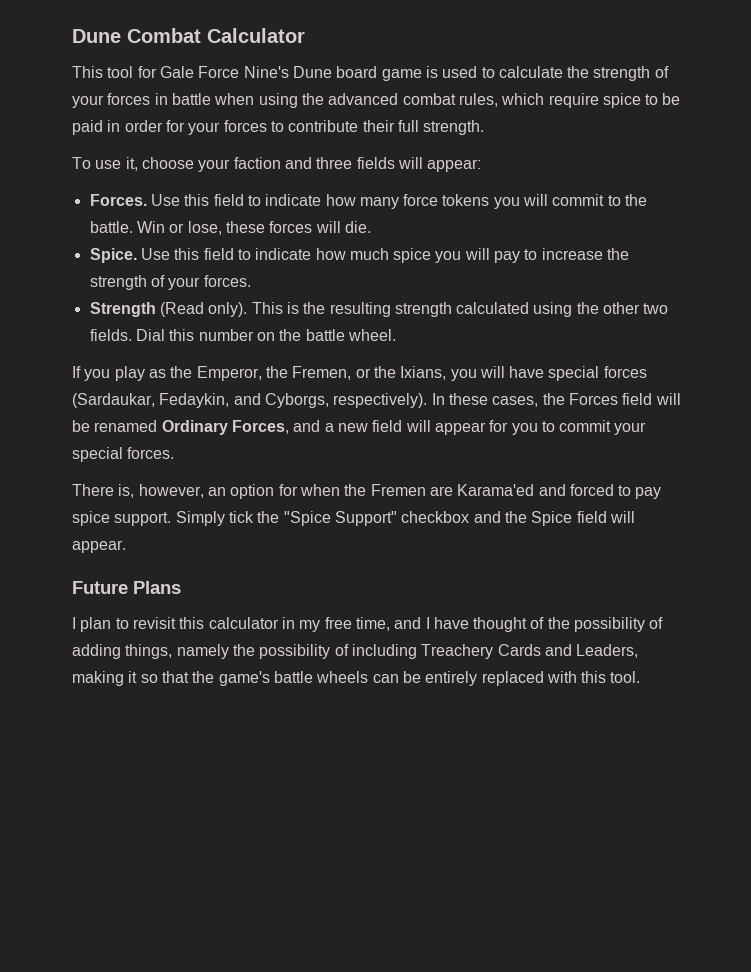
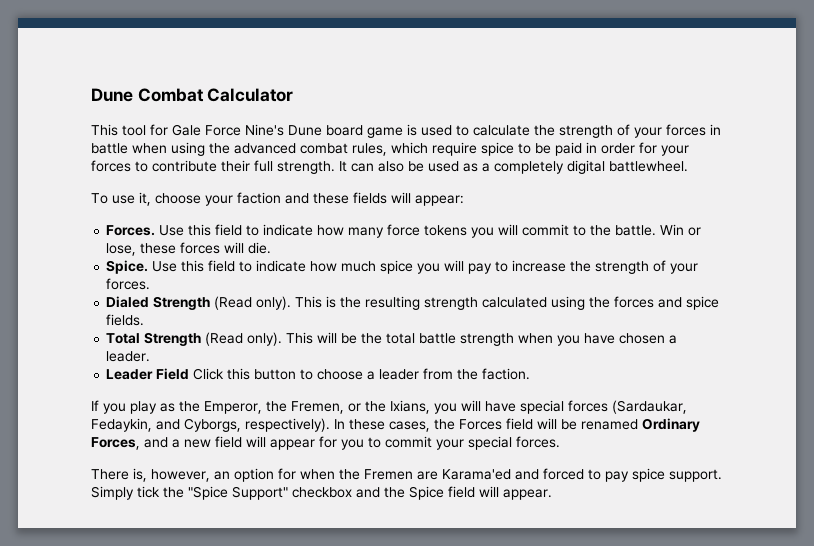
+ It can also be used as a completely digital battlewheel.
- To use it, choose your faction and three fields will appear:
+ To use it, choose your faction and these fields will appear:
- Strength (Read only).
+ Dialed Strength (Read only).
- This is the resulting strength calculated using the other two fields. Dial this number on the battle wheel.
+ This is the resulting strength calculated using the forces and spice fields.
+ Total Strength (Read only). This will be the total battle strength when you have chosen a leader.
+ Leader Field Click this button to choose a leader from the faction.
- Future Plans
- I plan to revisit this calculator in my free time, and I have thought of the possibility of adding things, namely the possibility of including Treachery Cards and Leaders, making it so that the game's battle wheels can be entirely replaced with this tool.

